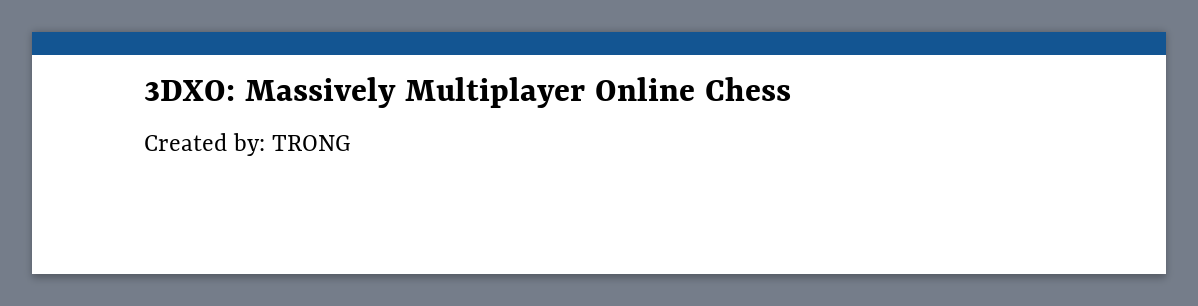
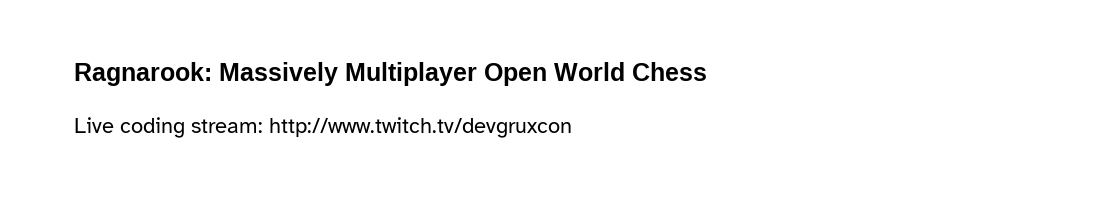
- 3DXO: Massively Multiplayer Online Chess
+ Ragnarook: Massively Multiplayer Open World Chess
- Created by: TRONG
+ Live coding stream: http://www.twitch.tv/devgruxcon

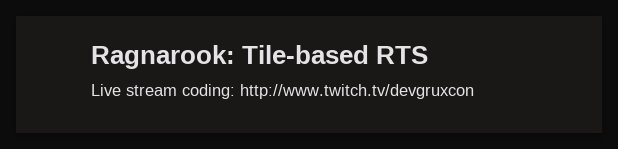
- Ragnarook: Massively Multiplayer Open World Chess
+ Ragnarook: Tile-based RTS
- Live coding stream: http://www.twitch.tv/devgruxcon
+ Live stream coding: http://www.twitch.tv/devgruxcon

